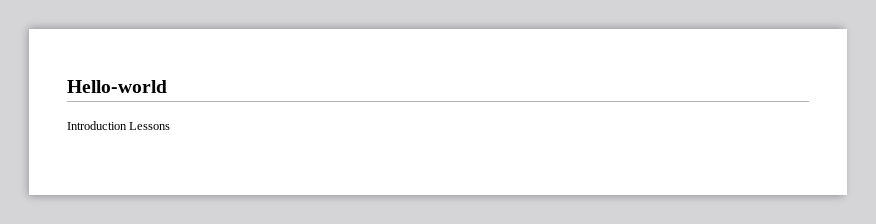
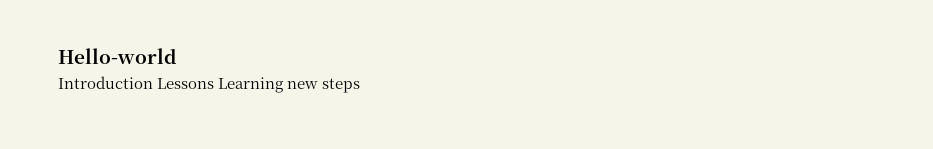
- Introduction Lessons
+ Introduction Lessons Learning new steps

